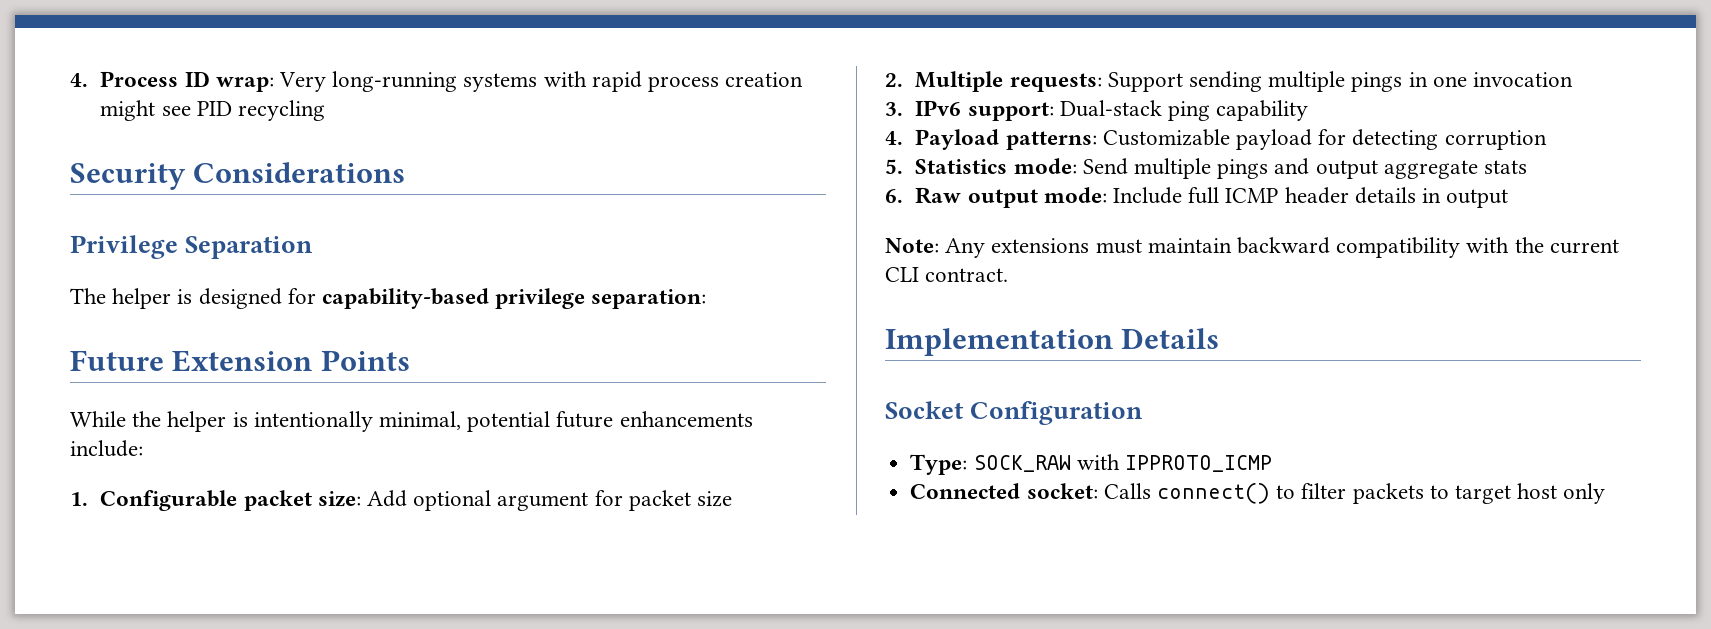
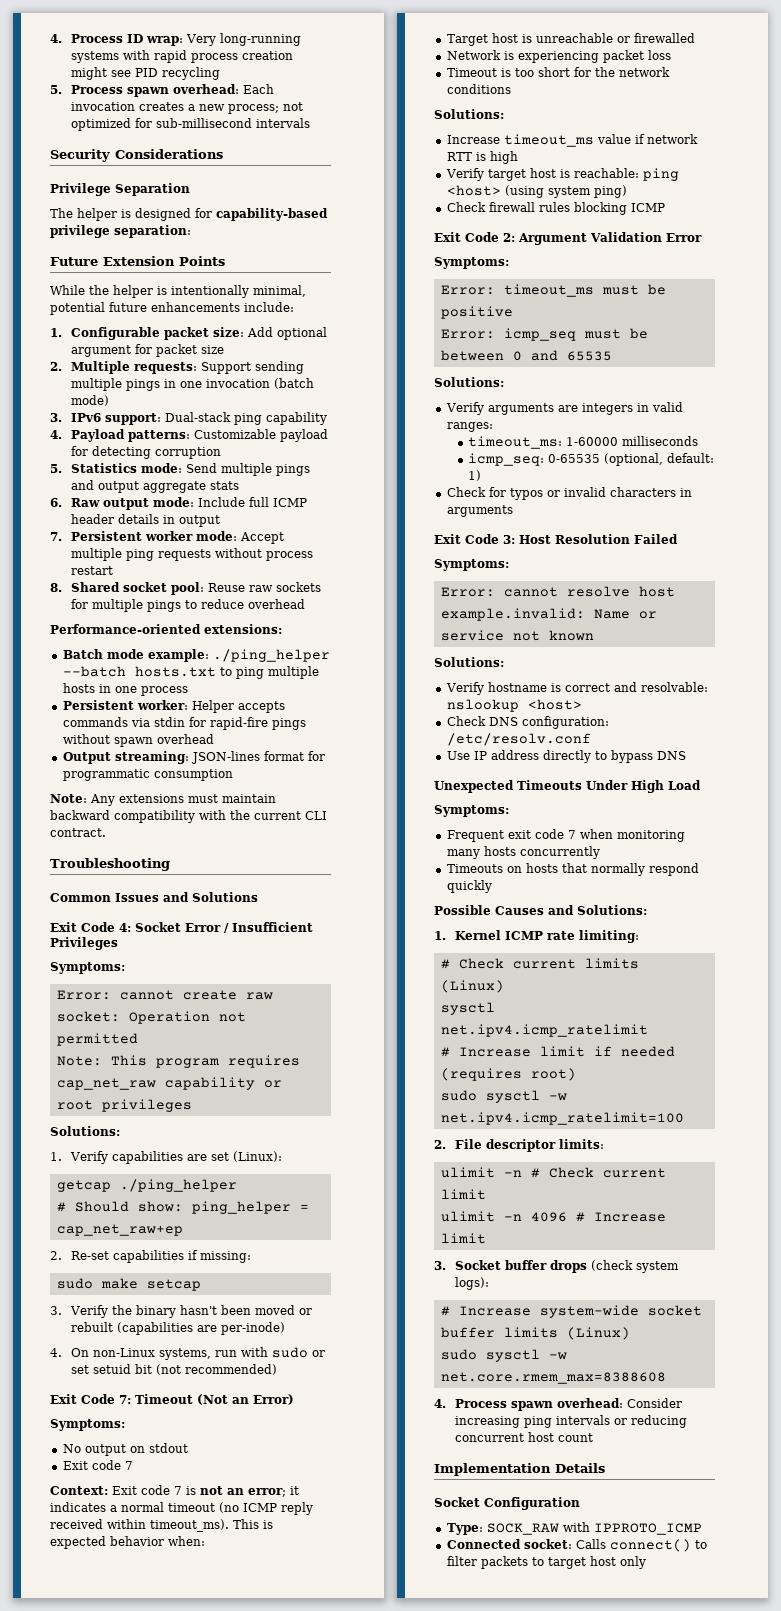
+ 5. Process spawn overhead: Each invocation creates a new process; not optimized for sub-millisecond intervals
- 2. Multiple requests: Support sending multiple pings in one invocation
+ 2. Multiple requests: Support sending multiple pings in one invocation (batch mode)
+ 7. Persistent worker mode: Accept multiple ping requests without process restart
+ 8. Shared socket pool: Reuse raw sockets for multiple pings to reduce overhead
+ Performance-oriented extensions:
+ Batch mode example: ./ping_helper --batch hosts.txt to ping multiple hosts in one process
+ Persistent worker: Helper accepts commands via stdin for rapid-fire pings without spawn overhead
+ Output streaming: JSON-lines format for programmatic consumption
+ Troubleshooting
+ Common Issues and Solutions
+ Exit Code 4: Socket Error / Insufficient Privileges
+ Symptoms:
+ Error: cannot create raw socket: Operation not permitted
+ Note: This program requires cap_net_raw capability or root privileges
+ Solutions:
+ 1. Verify capabilities are set (Linux):
+ getcap ./ping_helper
+ # Should show: ping_helper = cap_net_raw+ep
+ 2. Re-set capabilities if missing:
+ sudo make setcap
+ 3. Verify the binary hasn't been moved or rebuilt (capabilities are per-inode)
+ 4. On non-Linux systems, run with sudo or set setuid bit (not recommended)
+ Exit Code 7: Timeout (Not an Error)
+ Symptoms:
+ No output on stdout
+ Exit code 7
+ Context: Exit code 7 is not an error; it indicates a normal timeout (no ICMP reply received within timeout_ms). This is expected behavior when:
+ Target host is unreachable or firewalled
+ Network is experiencing packet loss
+ Timeout is too short for the network conditions
+ Solutions:
+ Increase timeout_ms value if network RTT is high
+ Verify target host is reachable: ping <host> (using system ping)
+ Check firewall rules blocking ICMP
+ Exit Code 2: Argument Validation Error
+ Symptoms:
+ Error: timeout_ms must be positive
+ Error: icmp_seq must be between 0 and 65535
+ Solutions:
+ Verify arguments are integers in valid ranges:
+ timeout_ms: 1-60000 milliseconds
+ icmp_seq: 0-65535 (optional, default: 1)
+ Check for typos or invalid characters in arguments
+ Exit Code 3: Host Resolution Failed
+ Symptoms:
+ Error: cannot resolve host example.invalid: Name or service not known
+ Solutions:
+ Verify hostname is correct and resolvable: nslookup <host>
+ Check DNS configuration: /etc/resolv.conf
+ Use IP address directly to bypass DNS
+ Unexpected Timeouts Under High Load
+ Symptoms:
+ Frequent exit code 7 when monitoring many hosts concurrently
+ Timeouts on hosts that normally respond quickly
+ Possible Causes and Solutions:
+ 1. Kernel ICMP rate limiting:
+ # Check current limits (Linux)
+ sysctl net.ipv4.icmp_ratelimit
+ # Increase limit if needed (requires root)
+ sudo sysctl -w net.ipv4.icmp_ratelimit=100
+ 2. File descriptor limits:
+ ulimit -n # Check current limit
+ ulimit -n 4096 # Increase limit
+ 3. Socket buffer drops (check system logs):
+ # Increase system-wide socket buffer limits (Linux)
+ sudo sysctl -w net.core.rmem_max=8388608
+ 4. Process spawn overhead: Consider increasing ping intervals or reducing concurrent host count

